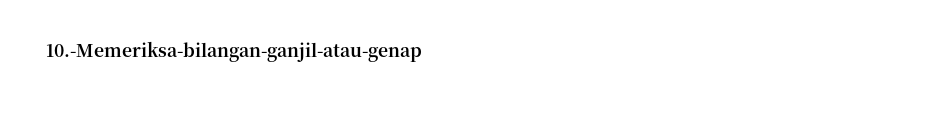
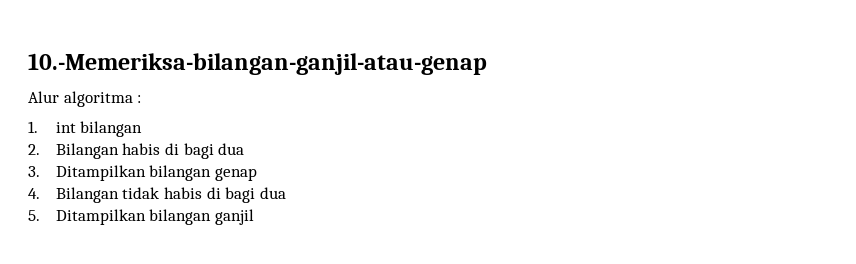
+ Alur algoritma :
+ 1. int bilangan
+ 2. Bilangan habis di bagi dua
+ 3. Ditampilkan bilangan genap
+ 4. Bilangan tidak habis di bagi dua
+ 5. Ditampilkan bilangan ganjil

